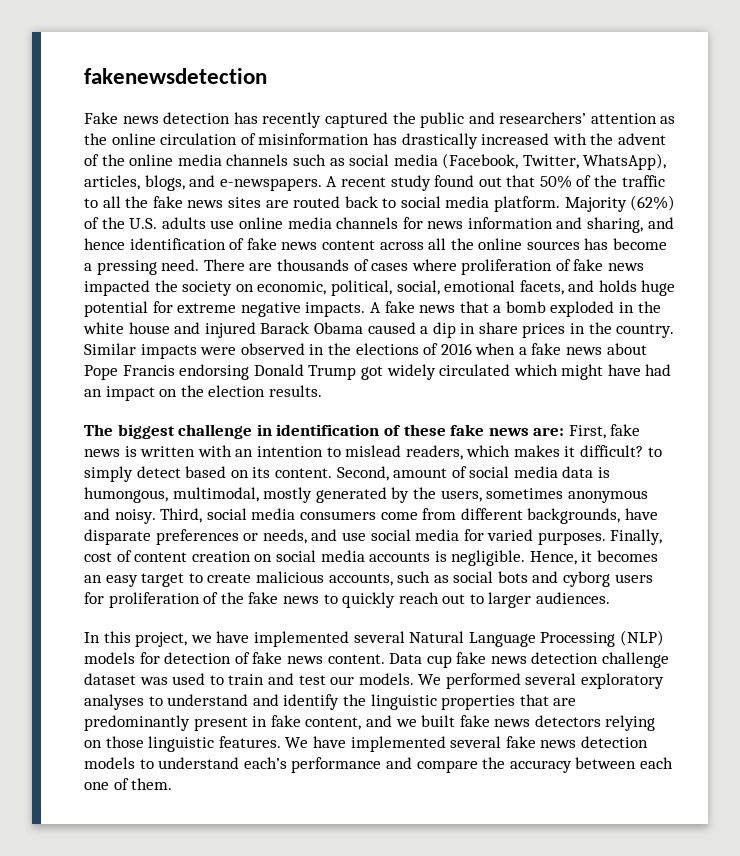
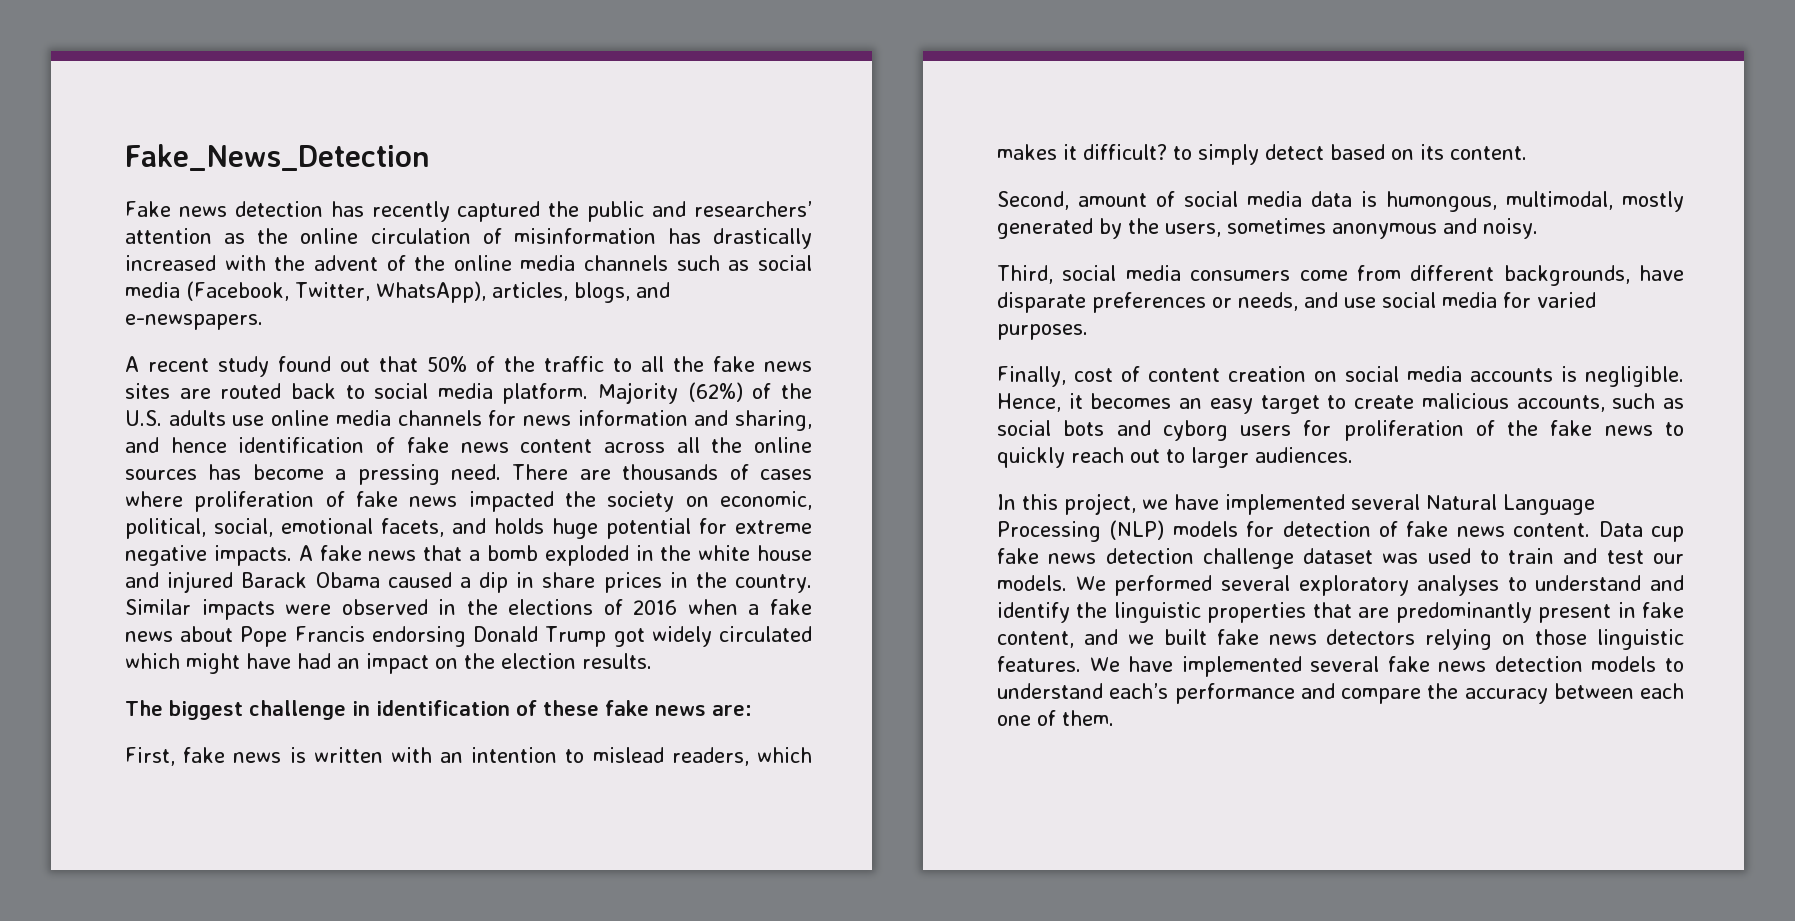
- fakenewsdetection
+ Fake_News_Detection
- Fake news detection has recently captured the public and researchers’ attention as the online circulation of misinformation has drastically increased with the advent of the online media channels such as social media (Facebook, Twitter, WhatsApp), articles, blogs, and e-newspapers. A recent study found out that 50% of the traffic to all the fake news sites are routed back to social media platform.
+ Fake news detection has recently captured the public and researchers’ attention as the online circulation of misinformation has drastically increased with the advent of the online media channels such as social media (Facebook, Twitter, WhatsApp), articles, blogs, and e-newspapers.
+ A recent study found out that 50% of the traffic to all the fake news sites are routed back to social media platform.
- The biggest challenge in identification of these fake news are: First, fake news is written with an intention to mislead readers, which makes it difficult? to simply detect based on its content. Second, amount of social media data is humongous, multimodal, mostly generated by the users, sometimes anonymous and noisy. Third, social media consumers come from different backgrounds, have disparate preferences or needs, and use social media for varied purposes. Finally, cost of content creation on social media accounts is negligible.
+ The biggest challenge in identification of these fake news are:
+ First, fake news is written with an intention to mislead readers, which makes it difficult? to simply detect based on its content.
+ Second, amount of social media data is humongous, multimodal, mostly generated by the users, sometimes anonymous and noisy.
+ Third, social media consumers come from different backgrounds, have disparate preferences or needs, and use social media for varied purposes.
+ Finally, cost of content creation on social media accounts is negligible.

